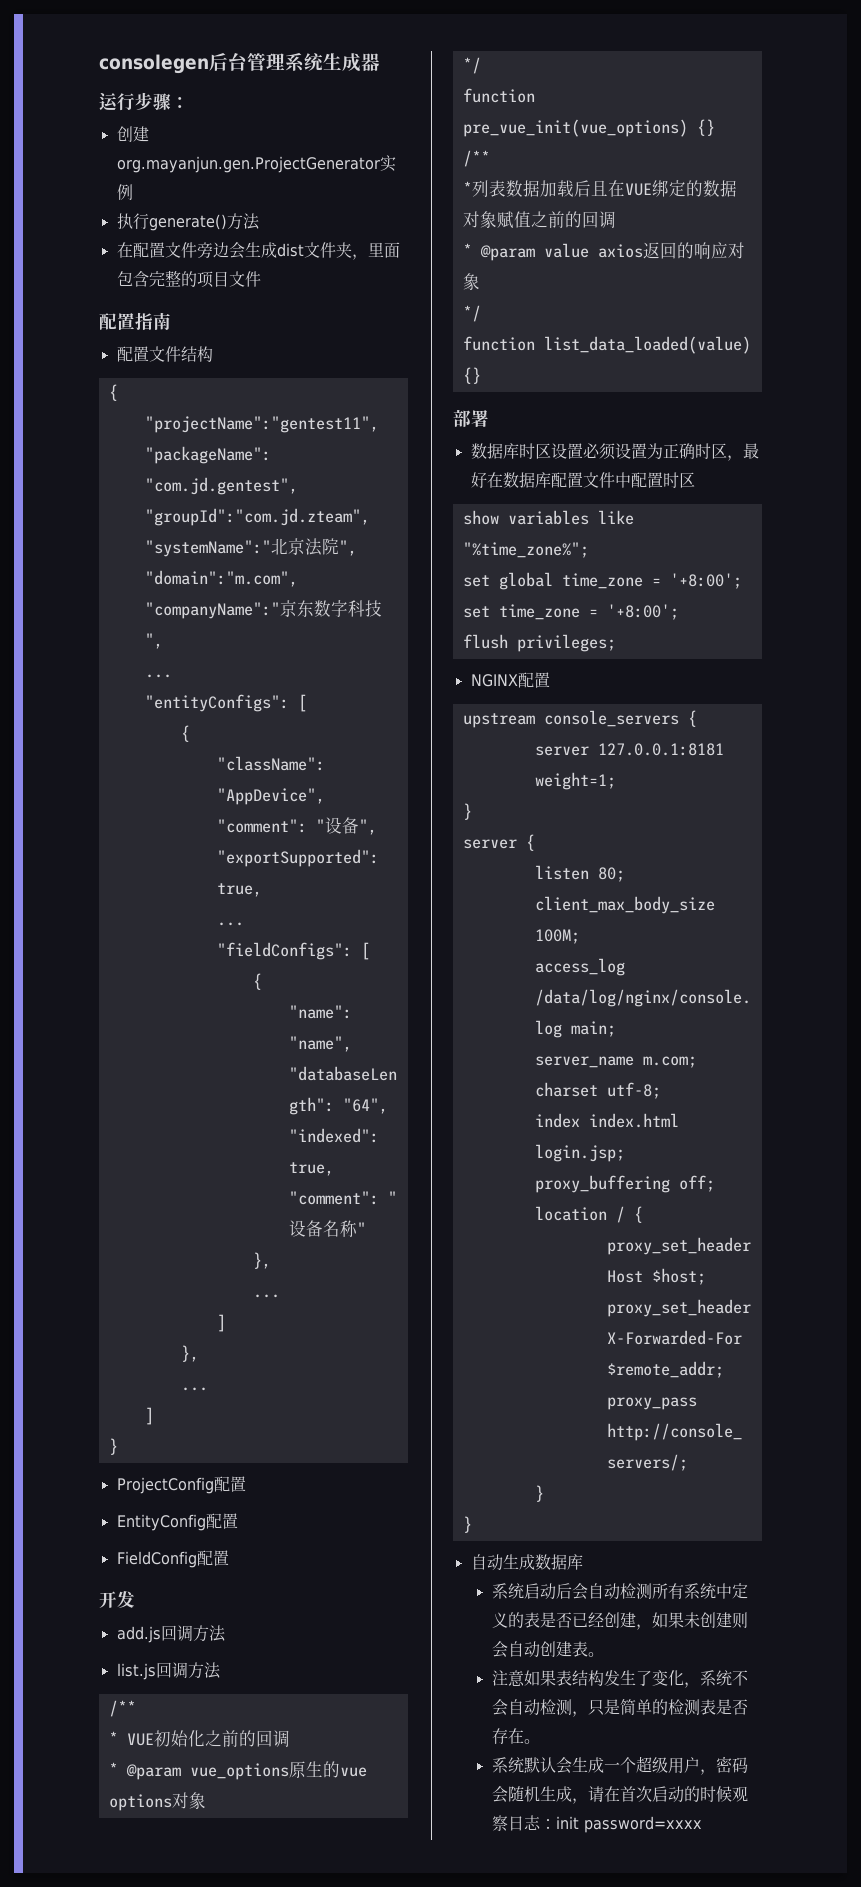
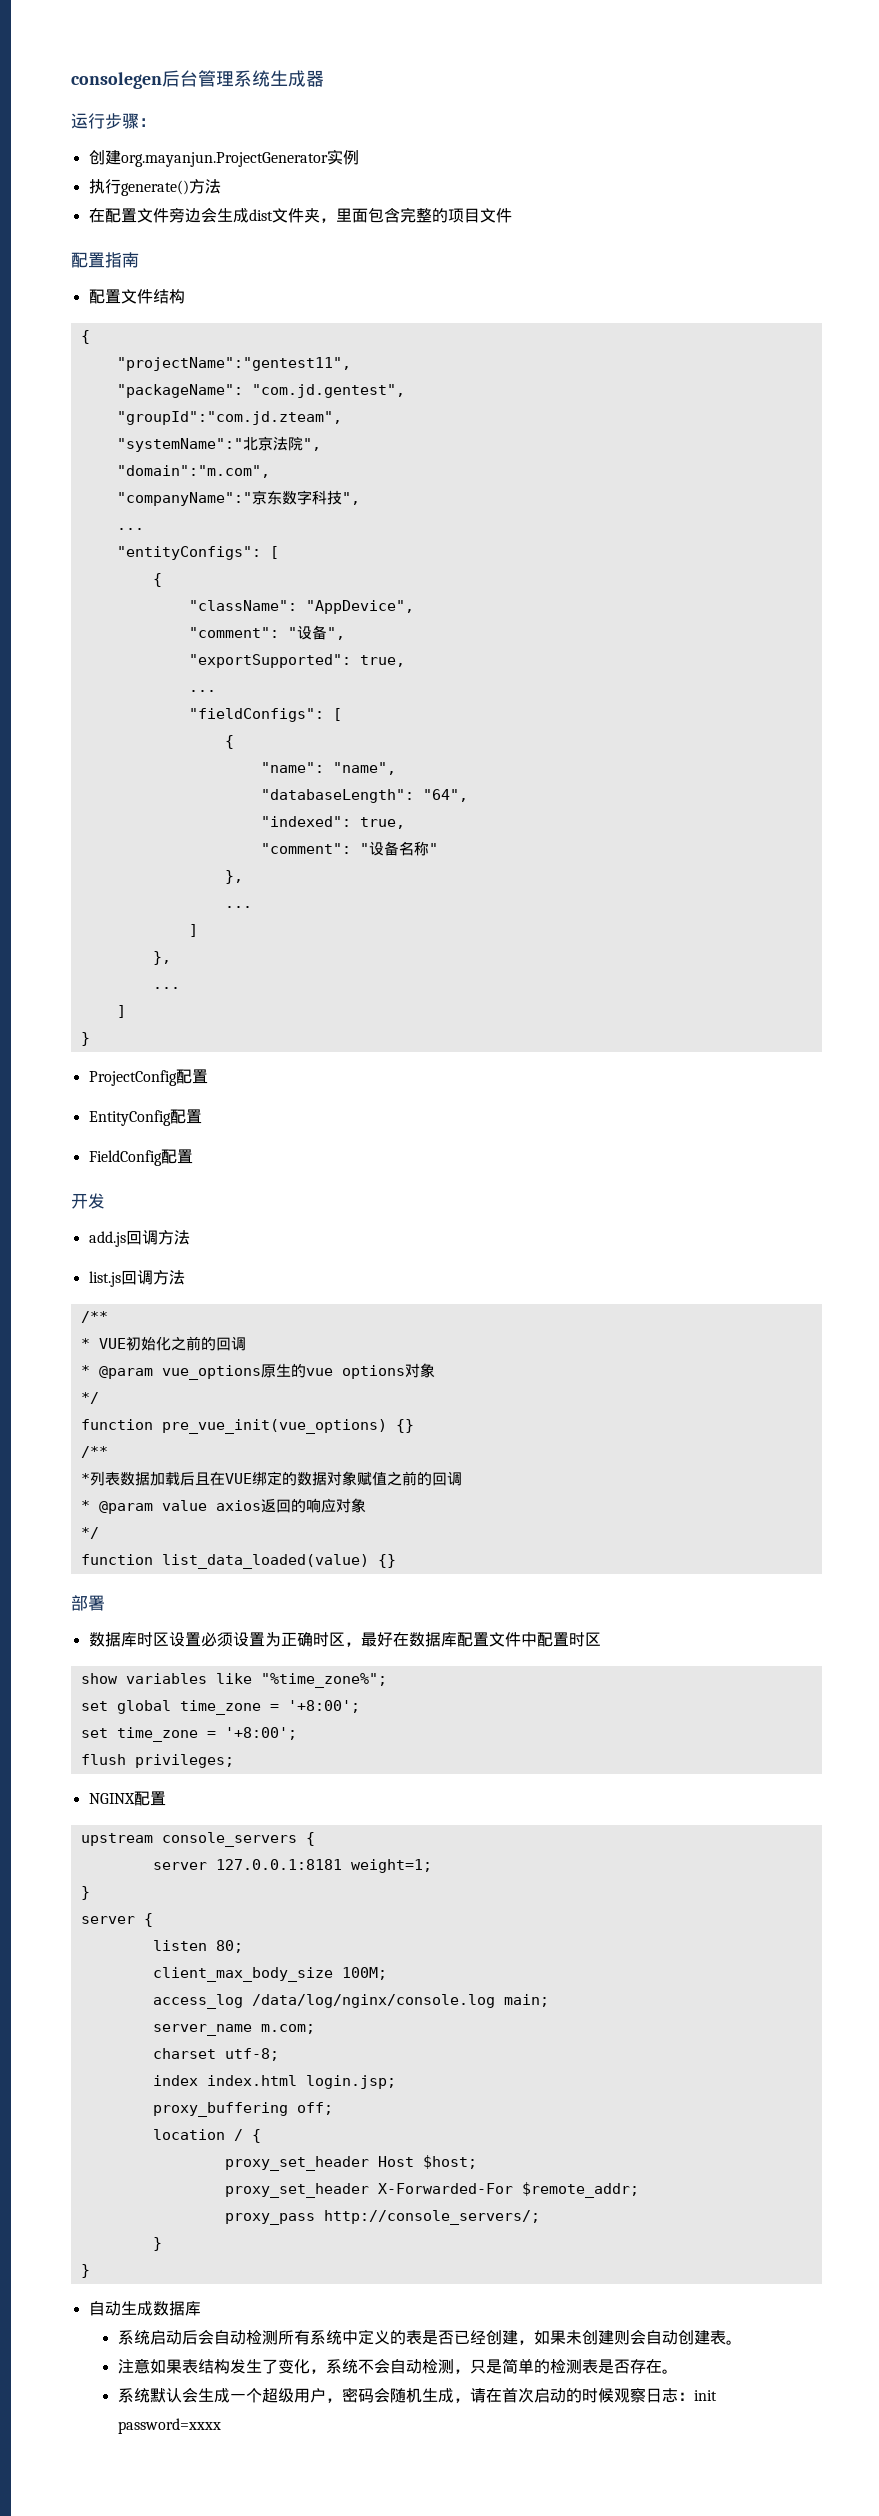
- 创建org.mayanjun.gen.ProjectGenerator实例
+ 创建org.mayanjun.ProjectGenerator实例

